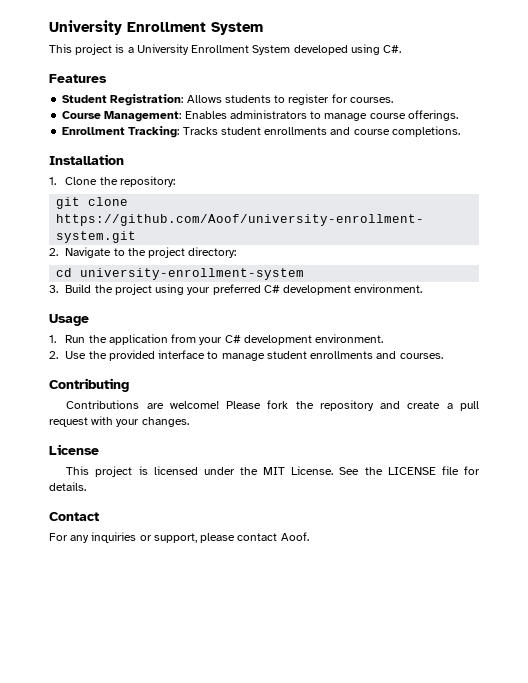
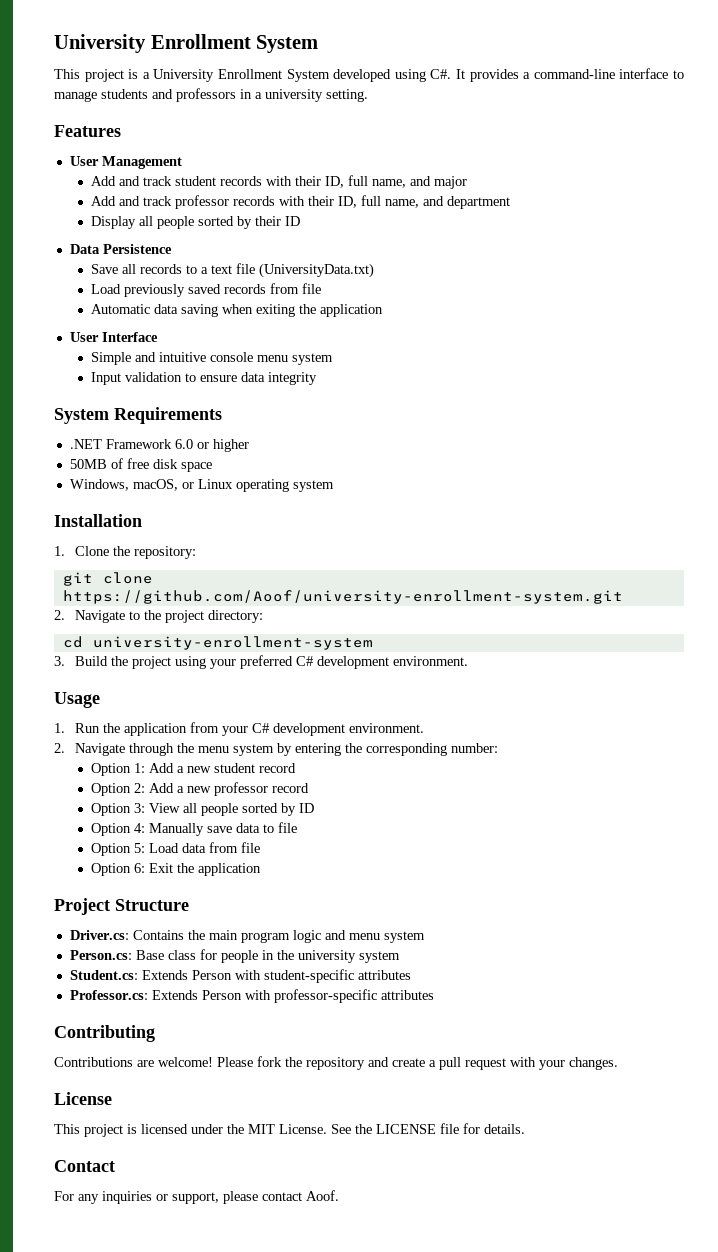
- This project is a University Enrollment System developed using C#.
+ This project is a University Enrollment System developed using C#. It provides a command-line interface to manage students and professors in a university setting.
  Features
- Student Registration: Allows students to register for courses.
- Course Management: Enables administrators to manage course offerings.
- Enrollment Tracking: Tracks student enrollments and course completions.
+ User Management
+ Add and track student records with their ID, full name, and major
+ Add and track professor records with their ID, full name, and department
+ Display all people sorted by their ID
+ Data Persistence
+ Save all records to a text file (UniversityData.txt)
+ Load previously saved records from file
+ Automatic data saving when exiting the application
+ User Interface
+ Simple and intuitive console menu system
+ Input validation to ensure data integrity
+ System Requirements
+ .NET Framework 6.0 or higher
+ 50MB of free disk space
+ Windows, macOS, or Linux operating system
- 2. Use the provided interface to manage student enrollments and courses.
+ 2. Navigate through the menu system by entering the corresponding number:
+ Option 1: Add a new student record
+ Option 2: Add a new professor record
+ Option 3: View all people sorted by ID
+ Option 4: Manually save data to file
+ Option 5: Load data from file
+ Option 6: Exit the application
+ Project Structure
+ Driver.cs: Contains the main program logic and menu system
+ Person.cs: Base class for people in the university system
+ Student.cs: Extends Person with student-specific attributes
+ Professor.cs: Extends Person with professor-specific attributes

